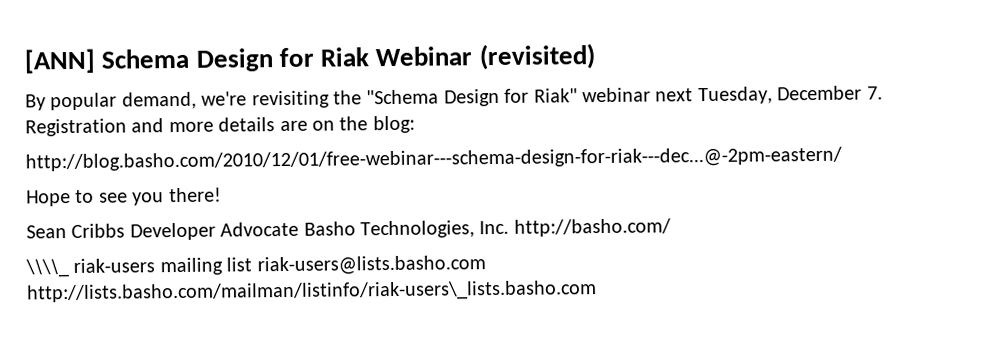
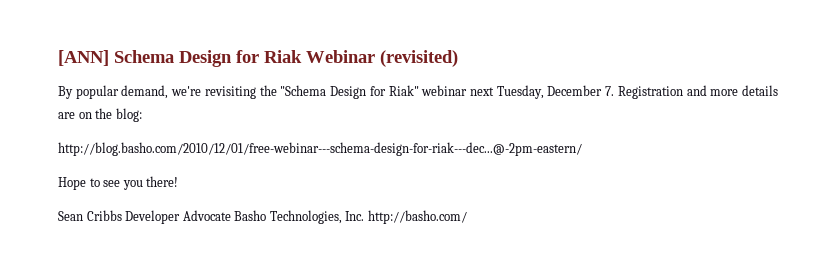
- \\\\_ riak-users mailing list riak-users@lists.basho.com http://lists.basho.com/mailman/listinfo/riak-users\_lists.basho.com

